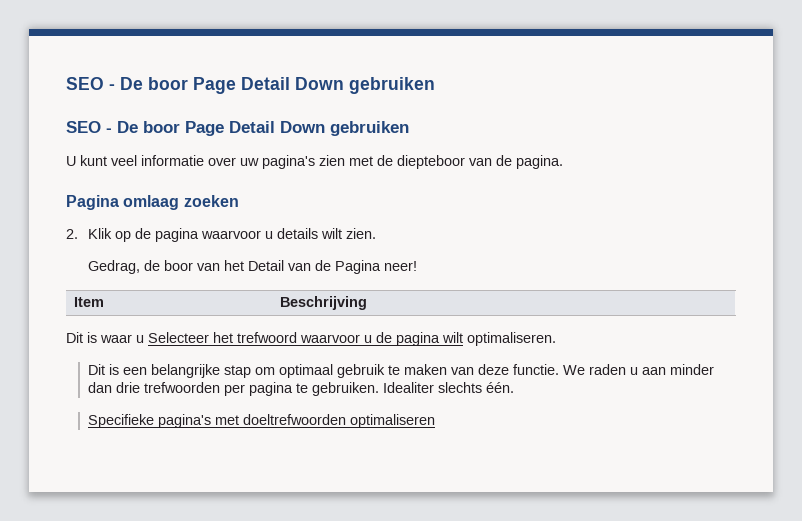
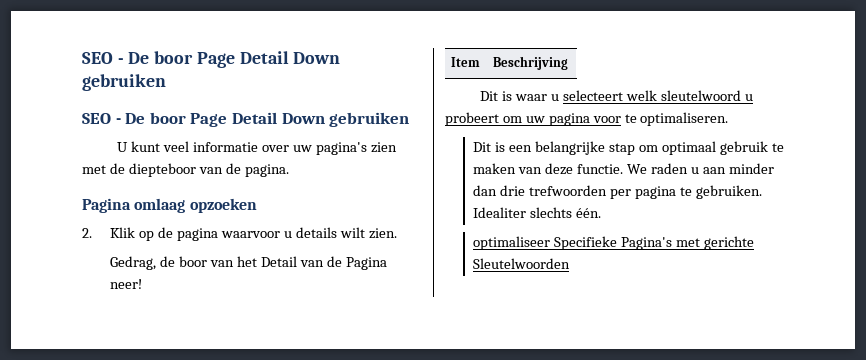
- Pagina omlaag zoeken
+ Pagina omlaag opzoeken
- Dit is waar u Selecteer het trefwoord waarvoor u de pagina wilt optimaliseren.
+ Dit is waar u selecteert welk sleutelwoord u probeert om uw pagina voor te optimaliseren.
- Specifieke pagina's met doeltrefwoorden optimaliseren
+ optimaliseer Specifieke Pagina's met gerichte Sleutelwoorden

